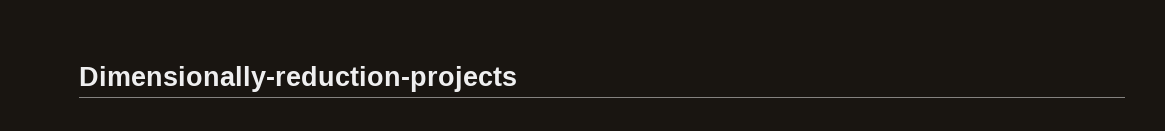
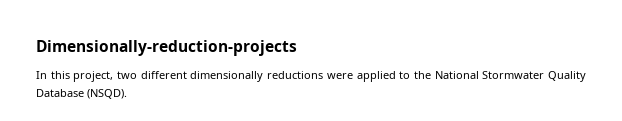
+ In this project, two different dimensionally reductions were applied to the National Stormwater Quality Database (NSQD).

